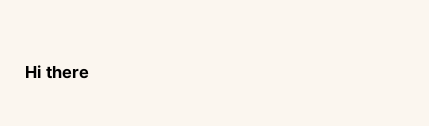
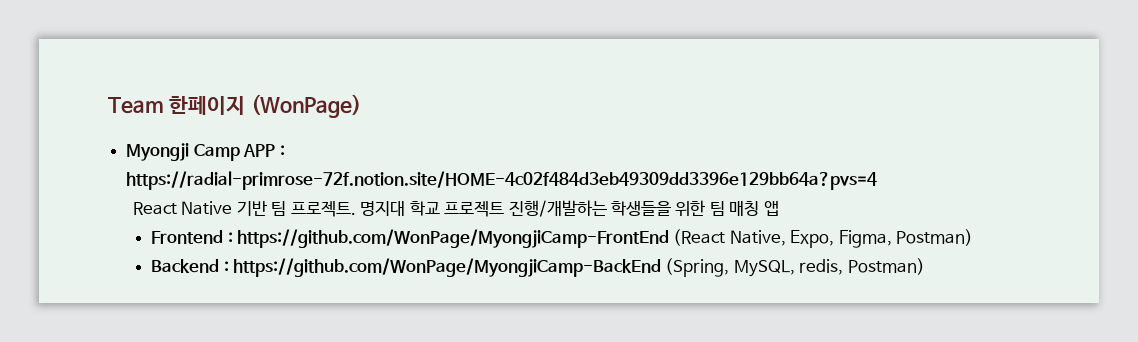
- Hi there
+ Team 한페이지 (WonPage)
+ Myongji Camp APP : https://radial-primrose-72f.notion.site/HOME-4c02f484d3eb49309dd3396e129bb64a?pvs=4
+ React Native 기반 팀 프로젝트. 명지대 학교 프로젝트 진행/개발하는 학생들을 위한 팀 매칭 앱
+ Frontend : https://github.com/WonPage/MyongjiCamp-FrontEnd (React Native, Expo, Figma, Postman)
+ Backend : https://github.com/WonPage/MyongjiCamp-BackEnd (Spring, MySQL, redis, Postman)

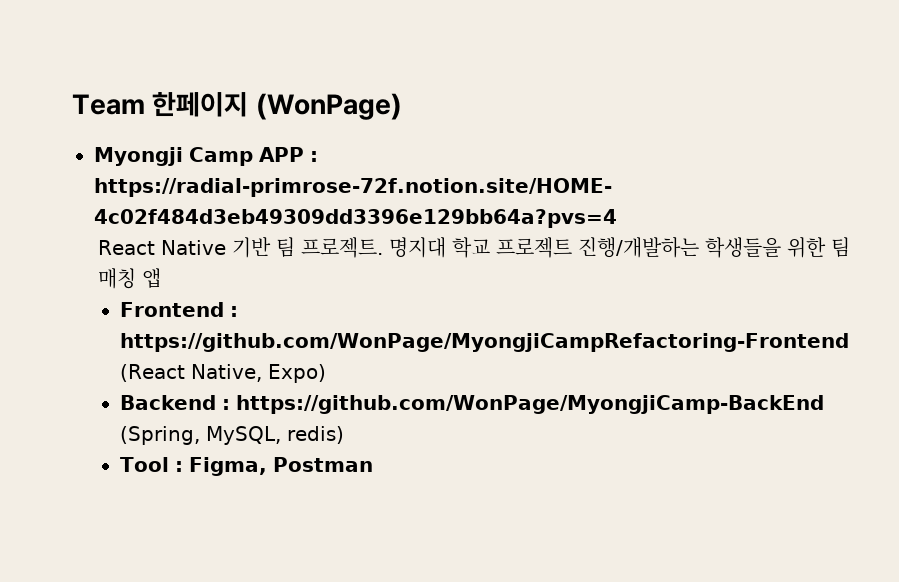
- Frontend : https://github.com/WonPage/MyongjiCamp-FrontEnd (React Native, Expo, Figma, Postman)
+ Frontend : https://github.com/WonPage/MyongjiCampRefactoring-Frontend (React Native, Expo)
- Backend : https://github.com/WonPage/MyongjiCamp-BackEnd (Spring, MySQL, redis, Postman)
+ Backend : https://github.com/WonPage/MyongjiCamp-BackEnd (Spring, MySQL, redis)
+ Tool : Figma, Postman

